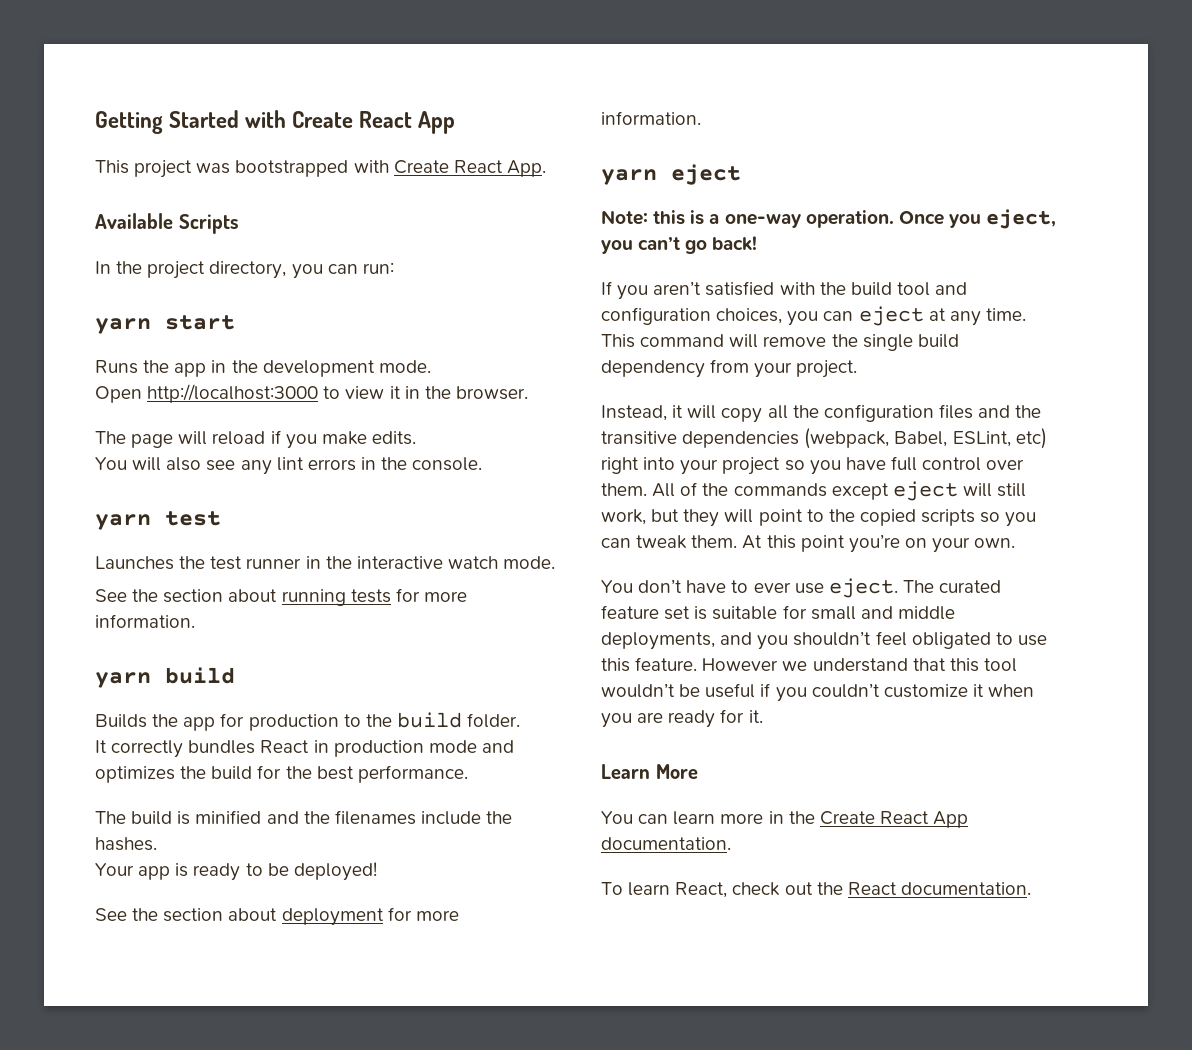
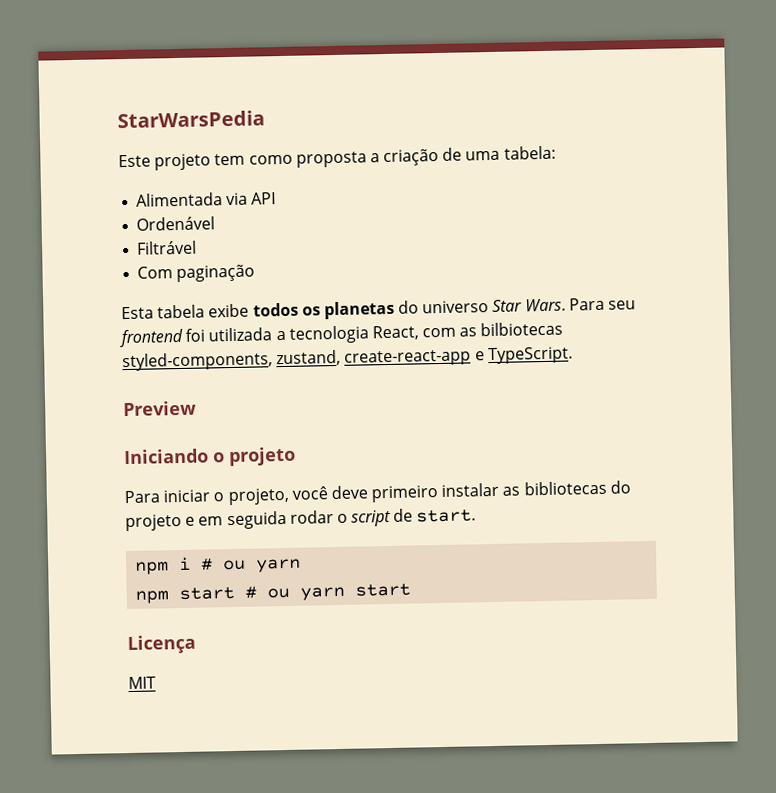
- Getting Started with Create React App
- This project was bootstrapped with Create React App.
- Available Scripts
- In the project directory, you can run:
- yarn start
- Runs the app in the development mode.
- Open http://localhost:3000 to view it in the browser.
- The page will reload if you make edits.
- You will also see any lint errors in the console.
- yarn test
- Launches the test runner in the interactive watch mode.
- See the section about running tests for more information.
- yarn build
- Builds the app for production to the build folder.
- It correctly bundles React in production mode and optimizes the build for the best performance.
- The build is minified and the filenames include the hashes.
- Your app is ready to be deployed!
- See the section about deployment for more information.
- yarn eject
- Note: this is a one-way operation. Once you eject, you can’t go back!
- If you aren’t satisfied with the build tool and configuration choices, you can eject at any time. This command will remove the single build dependency from your project.
- Instead, it will copy all the configuration files and the transitive dependencies (webpack, Babel, ESLint, etc) right into your project so you have full control over them. All of the commands except eject will still work, but they will point to the copied scripts so you can tweak them. At this point you’re on your own.
- You don’t have to ever use eject. The curated feature set is suitable for small and middle deployments, and you shouldn’t feel obligated to use this feature. However we understand that this tool wouldn’t be useful if you couldn’t customize it when you are ready for it.
- Learn More
- You can learn more in the Create React App documentation.
- To learn React, check out the React documentation.
+ StarWarsPedia
+ Este projeto tem como proposta a criação de uma tabela:
+ Alimentada via API
+ Ordenável
+ Filtrável
+ Com paginação
+ Esta tabela exibe todos os planetas do universo Star Wars. Para seu frontend foi utilizada a tecnologia React, com as bilbiotecas styled-components, zustand, create-react-app e TypeScript.
+ Preview
+ Iniciando o projeto
+ Para iniciar o projeto, você deve primeiro instalar as bibliotecas do projeto e em seguida rodar o script de start.
+ npm i # ou yarn
+ npm start # ou yarn start
+ Licença
+ MIT

